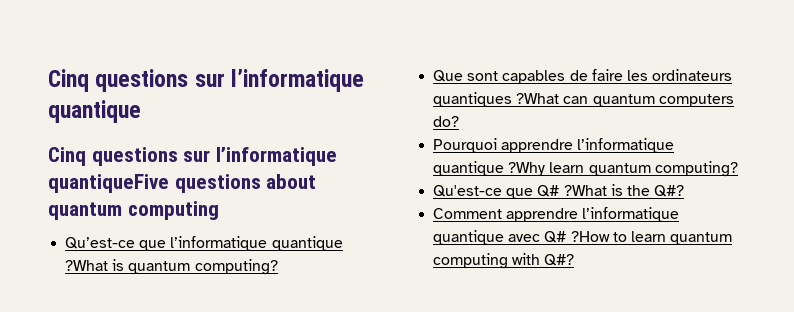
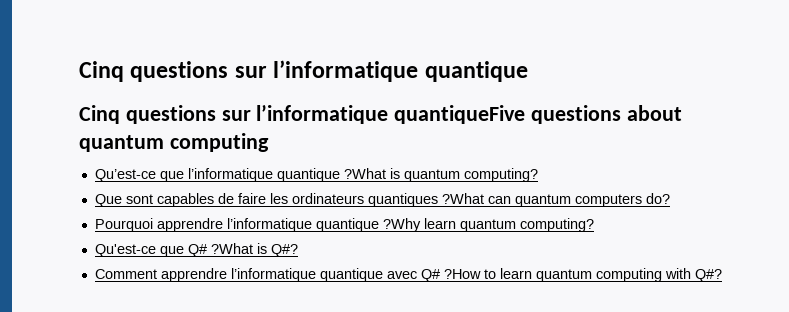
- Qu'est-ce que Q# ?What is the Q#?
+ Qu'est-ce que Q# ?What is Q#?

